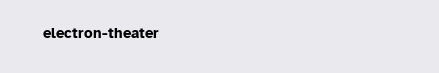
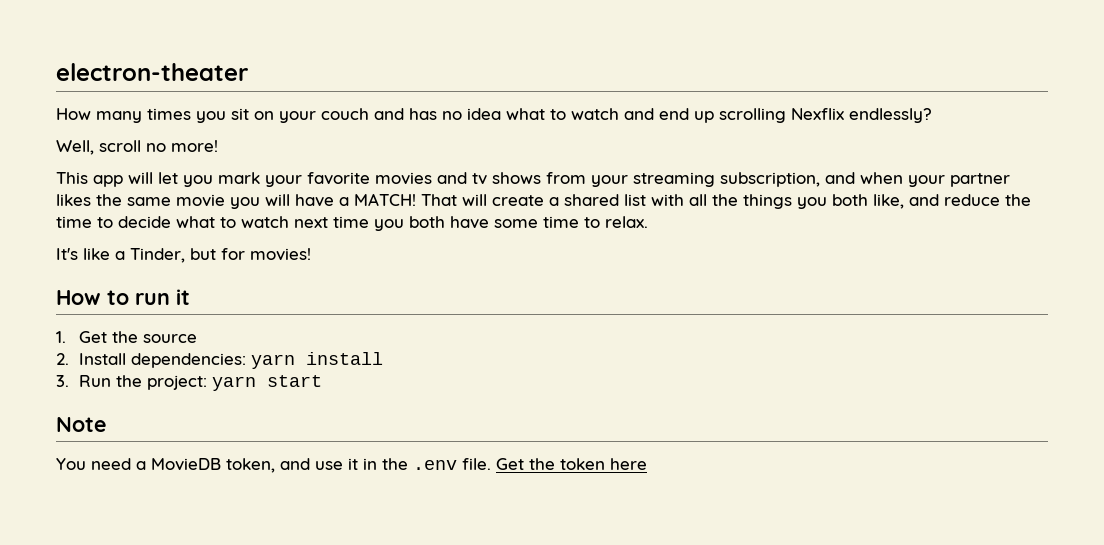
+ How many times you sit on your couch and has no idea what to watch and end up scrolling Nexflix endlessly?
+ Well, scroll no more!
+ This app will let you mark your favorite movies and tv shows from your streaming subscription, and when your partner likes the same movie you will have a MATCH! That will create a shared list with all the things you both like, and reduce the time to decide what to watch next time you both have some time to relax.
+ It's like a Tinder, but for movies!
+ How to run it
+ 1. Get the source
+ 2. Install dependencies: yarn install
+ 3. Run the project: yarn start
+ Note
+ You need a MovieDB token, and use it in the .env file. Get the token here

